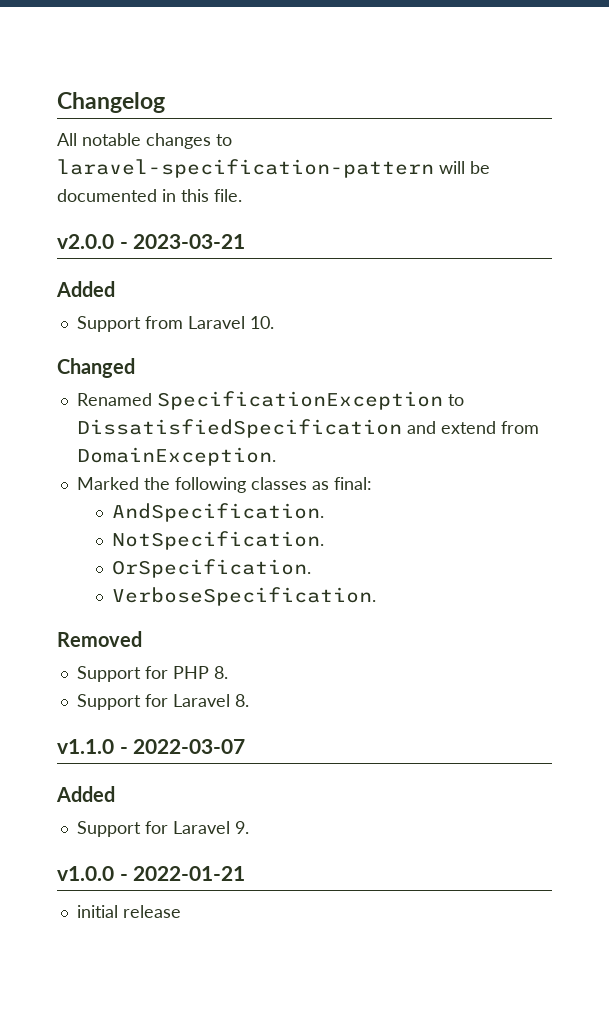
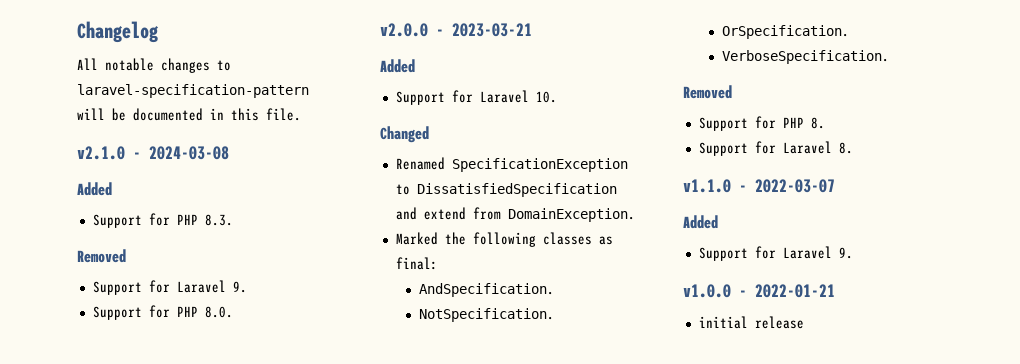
+ v2.1.0 - 2024-03-08
+ Added
+ Support for PHP 8.3.
+ Removed
+ Support for Laravel 9.
+ Support for PHP 8.0.
- Support from Laravel 10.
+ Support for Laravel 10.

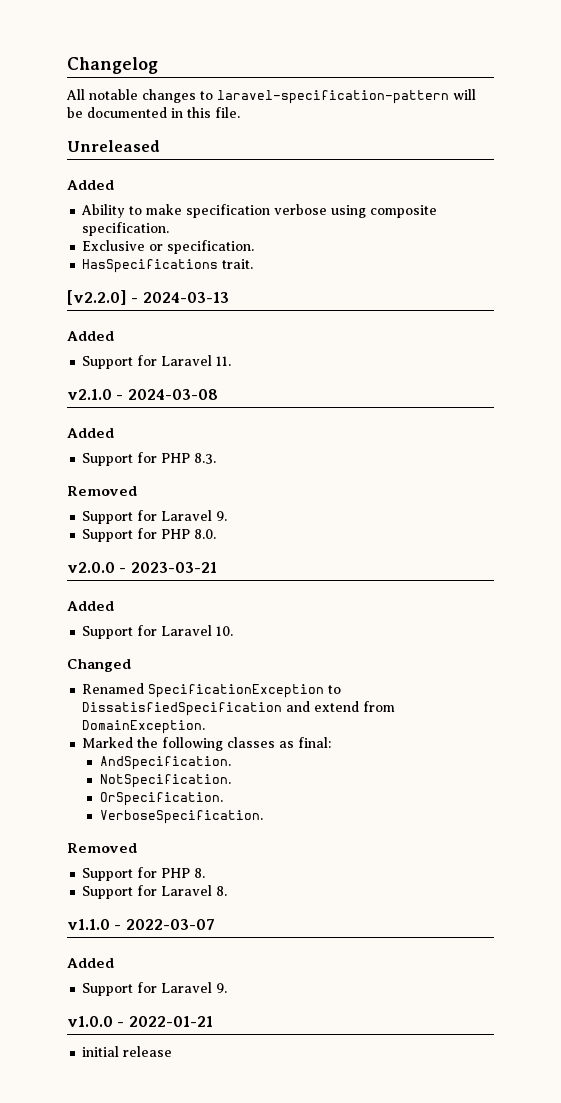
+ Unreleased
+ Added
+ Ability to make specification verbose using composite specification.
+ Exclusive or specification.
+ HasSpecifications trait.
+ [v2.2.0] - 2024-03-13
+ Added
+ Support for Laravel 11.

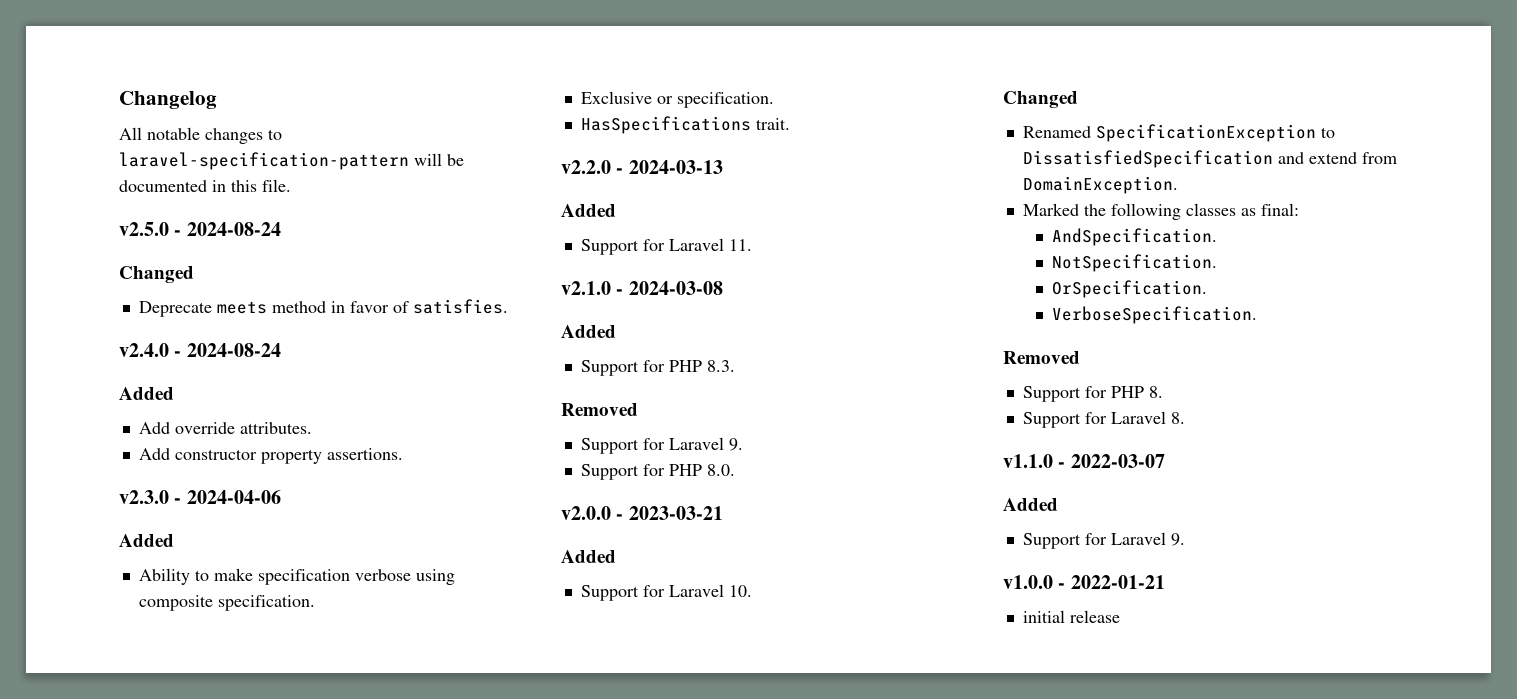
- Unreleased
+ v2.5.0 - 2024-08-24
+ Changed
+ Deprecate meets method in favor of satisfies.
+ v2.4.0 - 2024-08-24
+ Added
+ Add override attributes.
+ Add constructor property assertions.
+ v2.3.0 - 2024-04-06
- [v2.2.0] - 2024-03-13
+ v2.2.0 - 2024-03-13

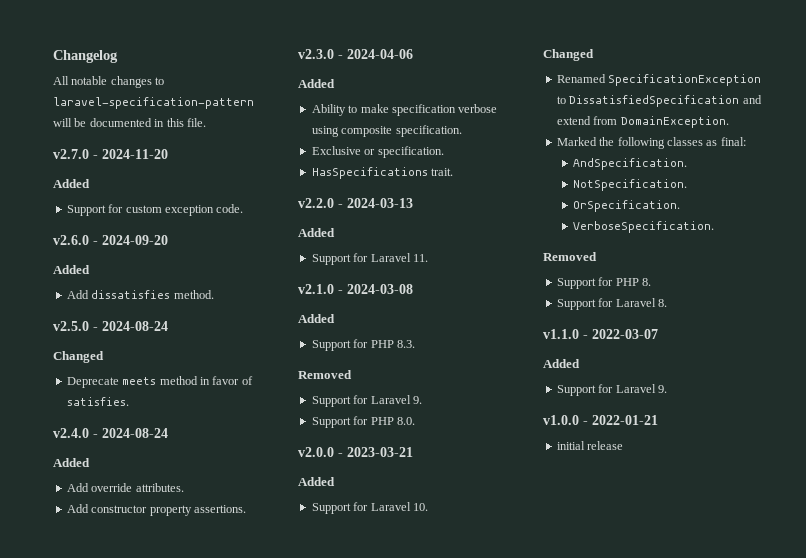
+ v2.7.0 - 2024-11-20
+ Added
+ Support for custom exception code.
+ v2.6.0 - 2024-09-20
+ Added
+ Add dissatisfies method.

